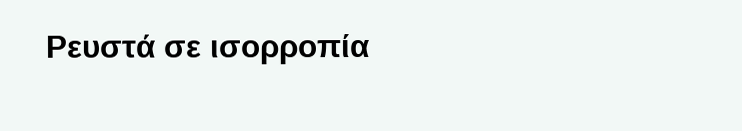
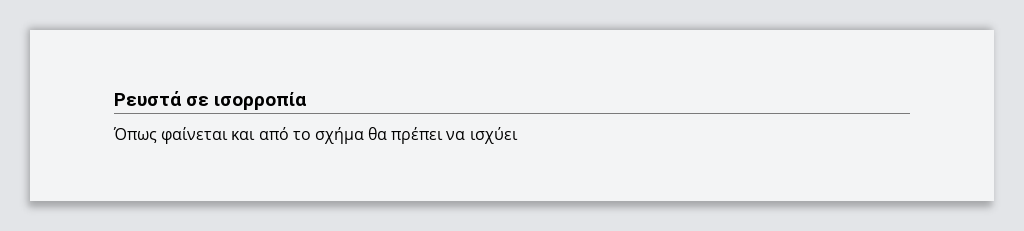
+ Όπως φαίνεται και από το σχήμα θα πρέπει να ισχύει

